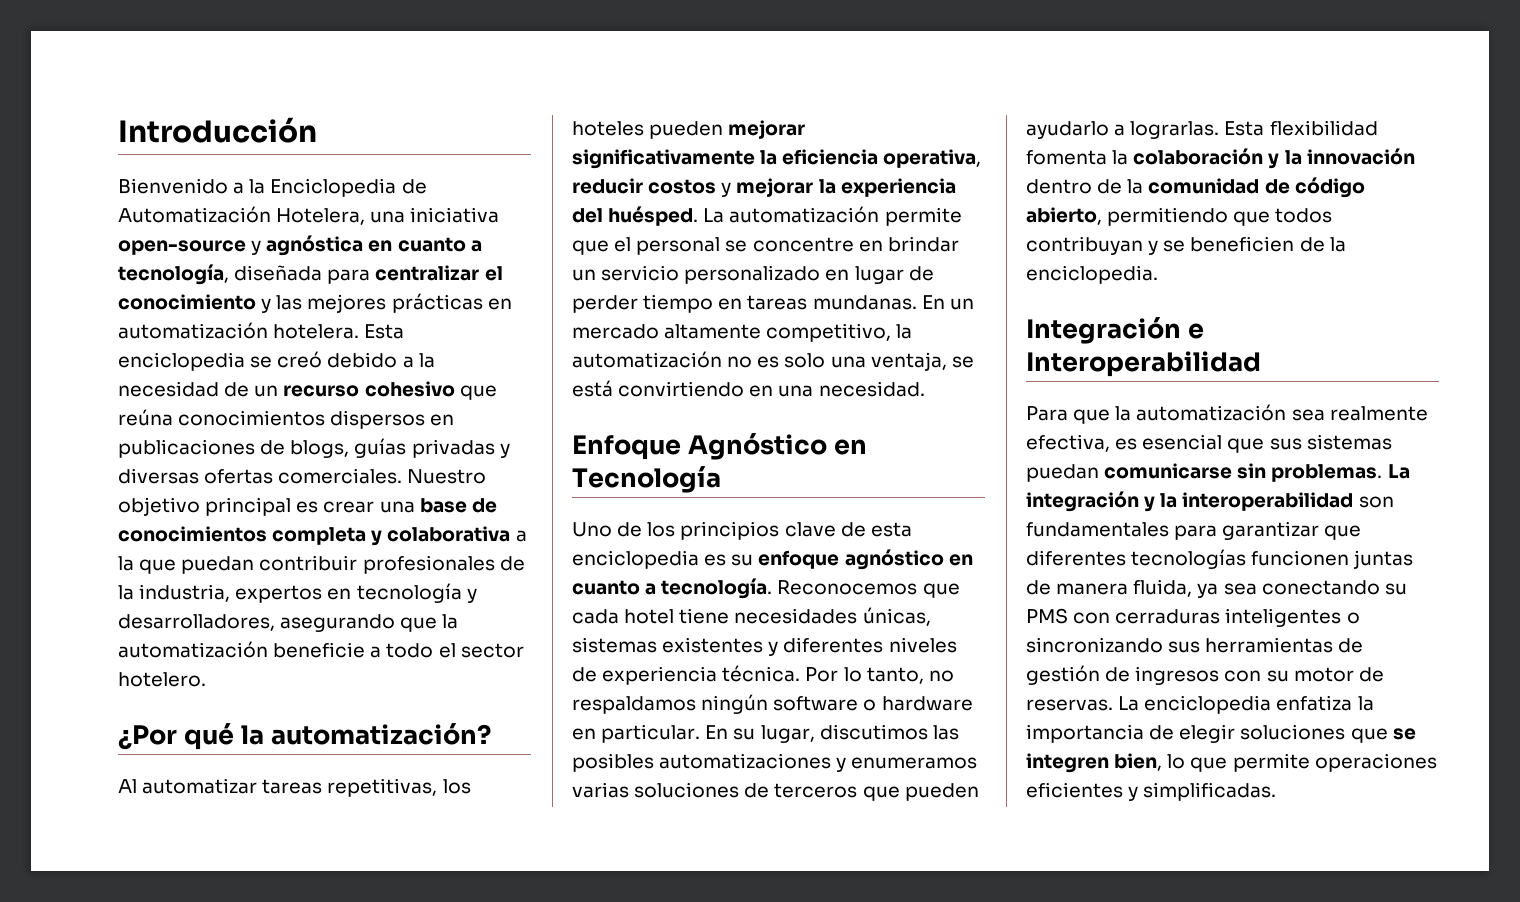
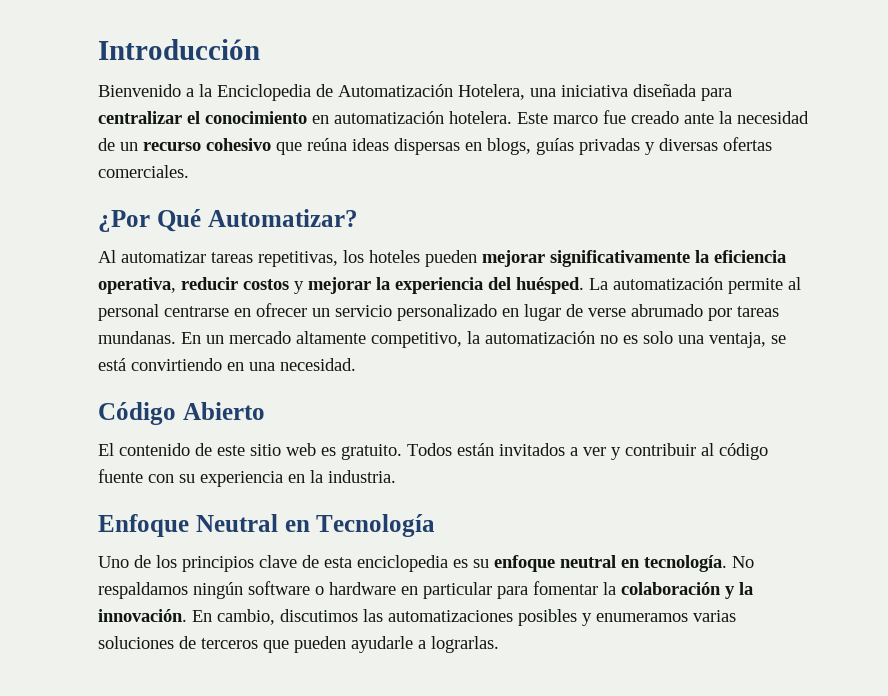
- Bienvenido a la Enciclopedia de Automatización Hotelera, una iniciativa open-source y agnóstica en cuanto a tecnología, diseñada para centralizar el conocimiento y las mejores prácticas en automatización hotelera. Esta enciclopedia se creó debido a la necesidad de un recurso cohesivo que reúna conocimientos dispersos en publicaciones de blogs, guías privadas y diversas ofertas comerciales. Nuestro objetivo principal es crear una base de conocimientos completa y colaborativa a la que puedan contribuir profesionales de la industria, expertos en tecnología y desarrolladores, asegurando que la automatización beneficie a todo el sector hotelero.
- ¿Por qué la automatización?
+ Bienvenido a la Enciclopedia de Automatización Hotelera, una iniciativa diseñada para centralizar el conocimiento en automatización hotelera. Este marco fue creado ante la necesidad de un recurso cohesivo que reúna ideas dispersas en blogs, guías privadas y diversas ofertas comerciales.
+ ¿Por Qué Automatizar?
- La automatización permite que el personal se concentre en brindar un servicio personalizado en lugar de perder tiempo en tareas mundanas.
+ La automatización permite al personal centrarse en ofrecer un servicio personalizado en lugar de verse abrumado por tareas mundanas.
+ Código Abierto
+ El contenido de este sitio web es gratuito. Todos están invitados a ver y contribuir al código fuente con su experiencia en la industria.
- Enfoque Agnóstico en Tecnología
+ Enfoque Neutral en Tecnología
- Uno de los principios clave de esta enciclopedia es su enfoque agnóstico en cuanto a tecnología. Reconocemos que cada hotel tiene necesidades únicas, sistemas existentes y diferentes niveles de experiencia técnica. Por lo tanto, no respaldamos ningún software o hardware en particular. En su lugar, discutimos las posibles automatizaciones y enumeramos varias soluciones de terceros que pueden ayudarlo a lograrlas. Esta flexibilidad fomenta la colaboración y la innovación dentro de la comunidad de código abierto, permitiendo que todos contribuyan y se beneficien de la enciclopedia.
- Integración e Interoperabilidad
- Para que la automatización sea realmente efectiva, es esencial que sus sistemas puedan comunicarse sin problemas. La integración y la interoperabilidad son fundamentales para garantizar que diferentes tecnologías funcionen juntas de manera fluida, ya sea conectando su PMS con cerraduras inteligentes o sincronizando sus herramientas de gestión de ingresos con su motor de reservas. La enciclopedia enfatiza la importancia de elegir soluciones que se integren bien, lo que permite operaciones eficientes y simplificadas.
+ Uno de los principios clave de esta enciclopedia es su enfoque neutral en tecnología. No respaldamos ningún software o hardware en particular para fomentar la colaboración y la innovación. En cambio, discutimos las automatizaciones posibles y enumeramos varias soluciones de terceros que pueden ayudarle a lograrlas.

